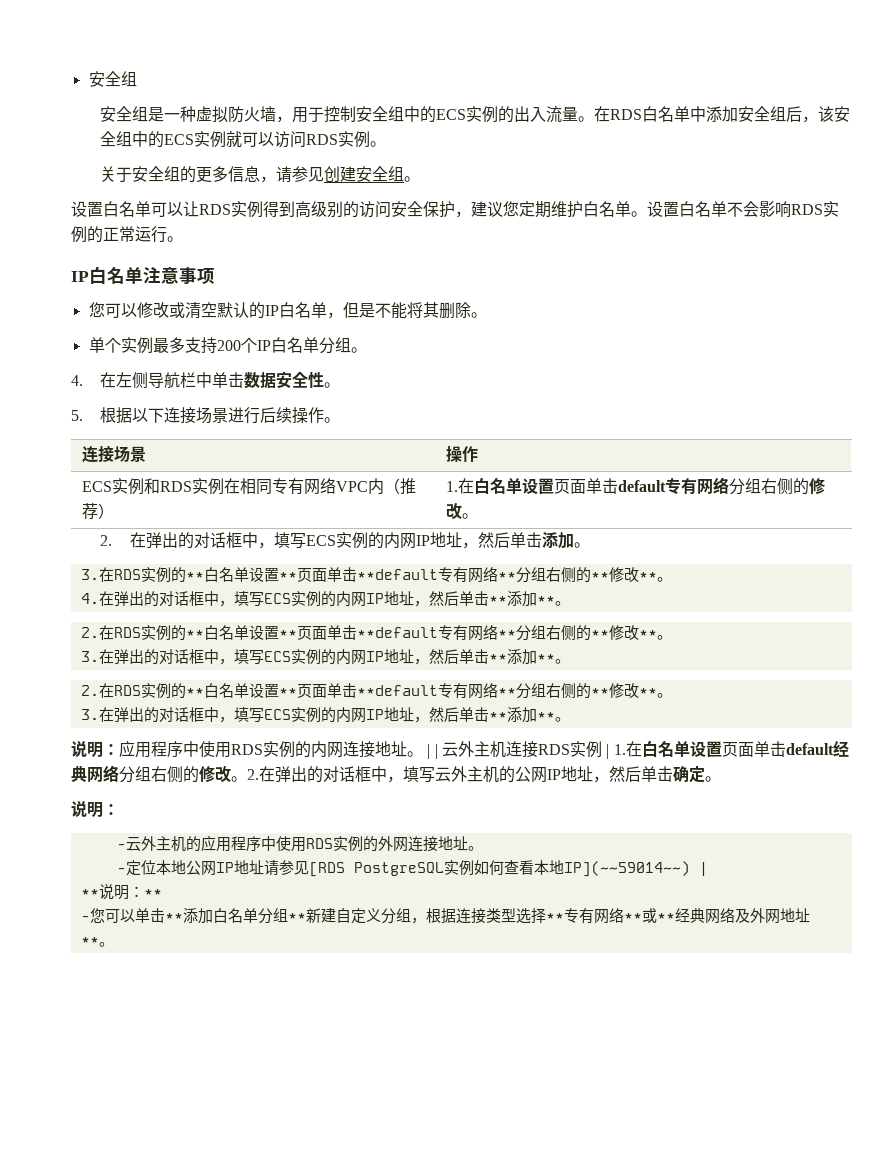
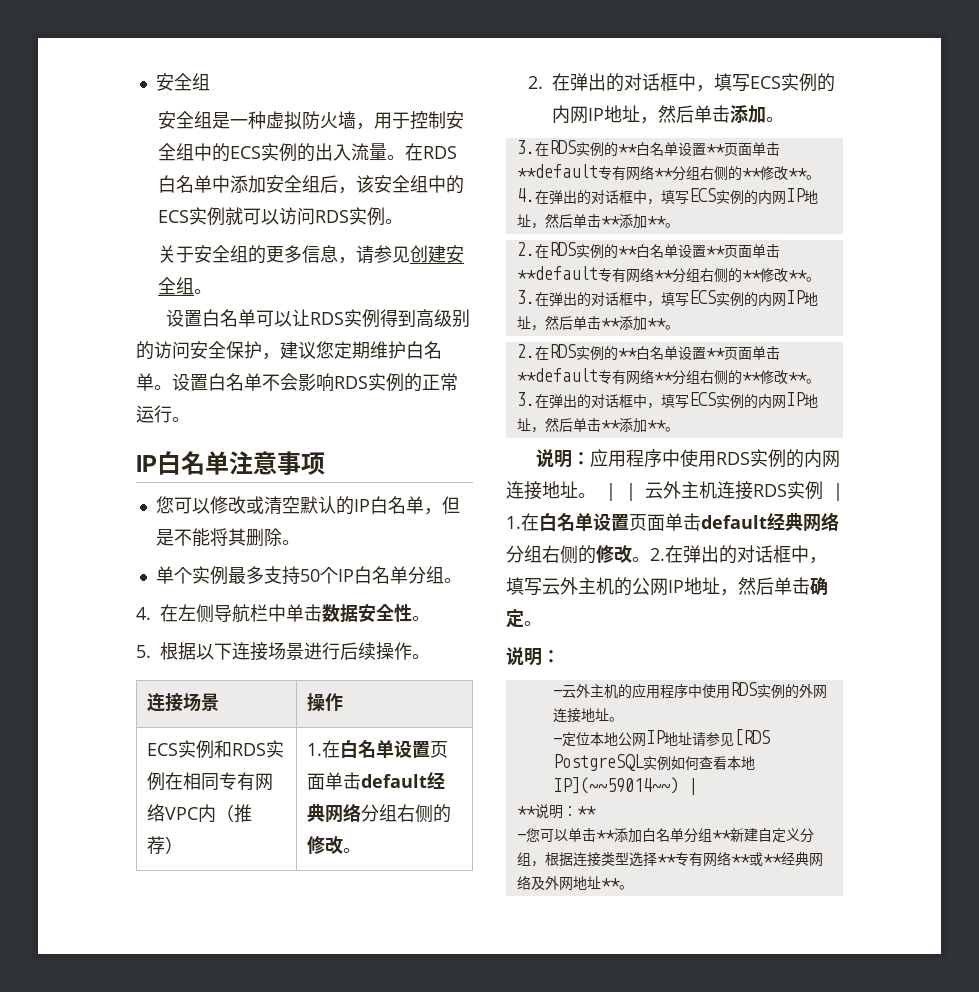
- 单个实例最多支持200个IP白名单分组。
+ 单个实例最多支持50个IP白名单分组。
- ECS实例和RDS实例在相同专有网络VPC内（推荐） | 1.在白名单设置页面单击default专有网络分组右侧的修改。
+ ECS实例和RDS实例在相同专有网络VPC内（推荐） | 1.在白名单设置页面单击default经典网络分组右侧的修改。

